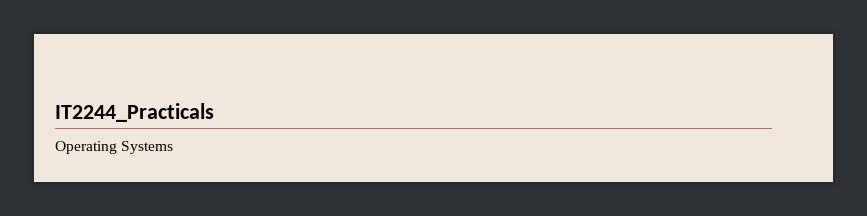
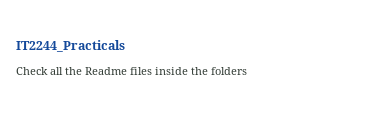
- Operating Systems
+ Check all the Readme files inside the folders

